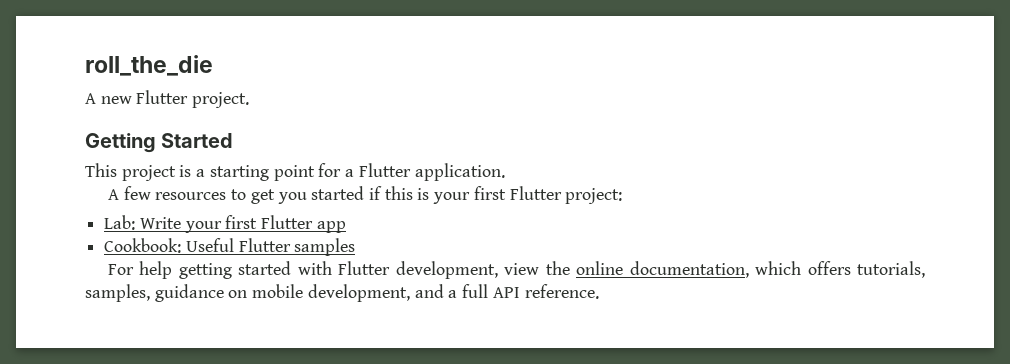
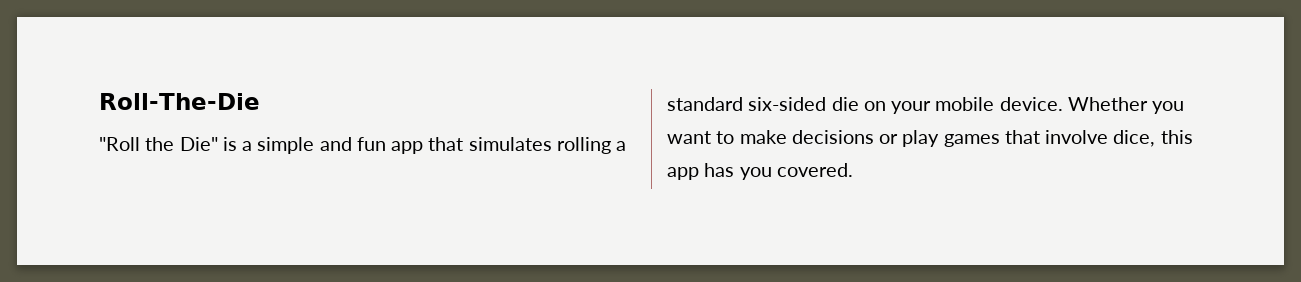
- roll_the_die
- A new Flutter project.
- Getting Started
- This project is a starting point for a Flutter application.
- A few resources to get you started if this is your first Flutter project:
- Lab: Write your first Flutter app
- Cookbook: Useful Flutter samples
- For help getting started with Flutter development, view the online documentation, which offers tutorials, samples, guidance on mobile development, and a full API reference.
+ Roll-The-Die
+ "Roll the Die" is a simple and fun app that simulates rolling a standard six-sided die on your mobile device. Whether you want to make decisions or play games that involve dice, this app has you covered.

